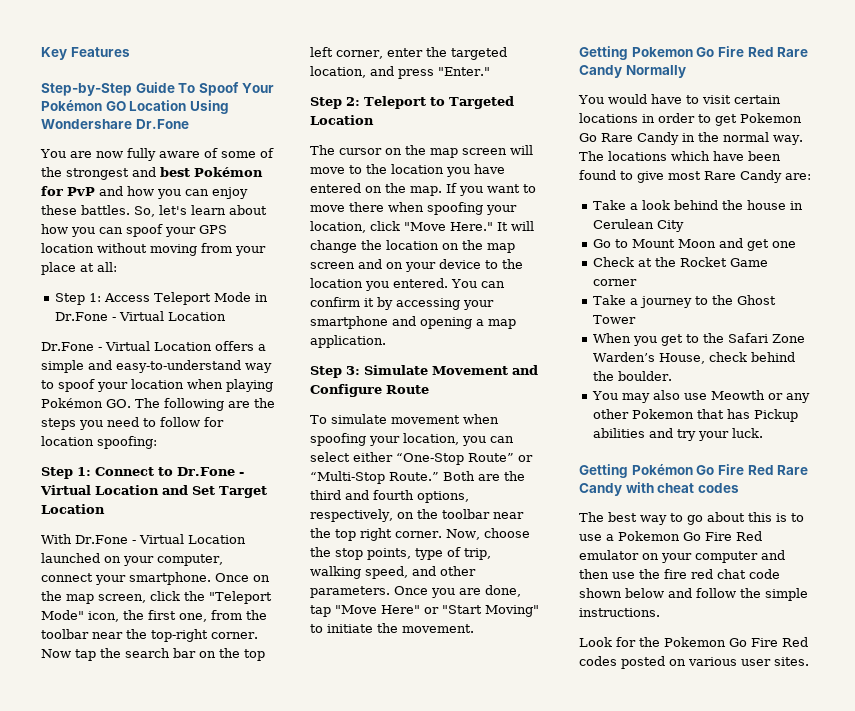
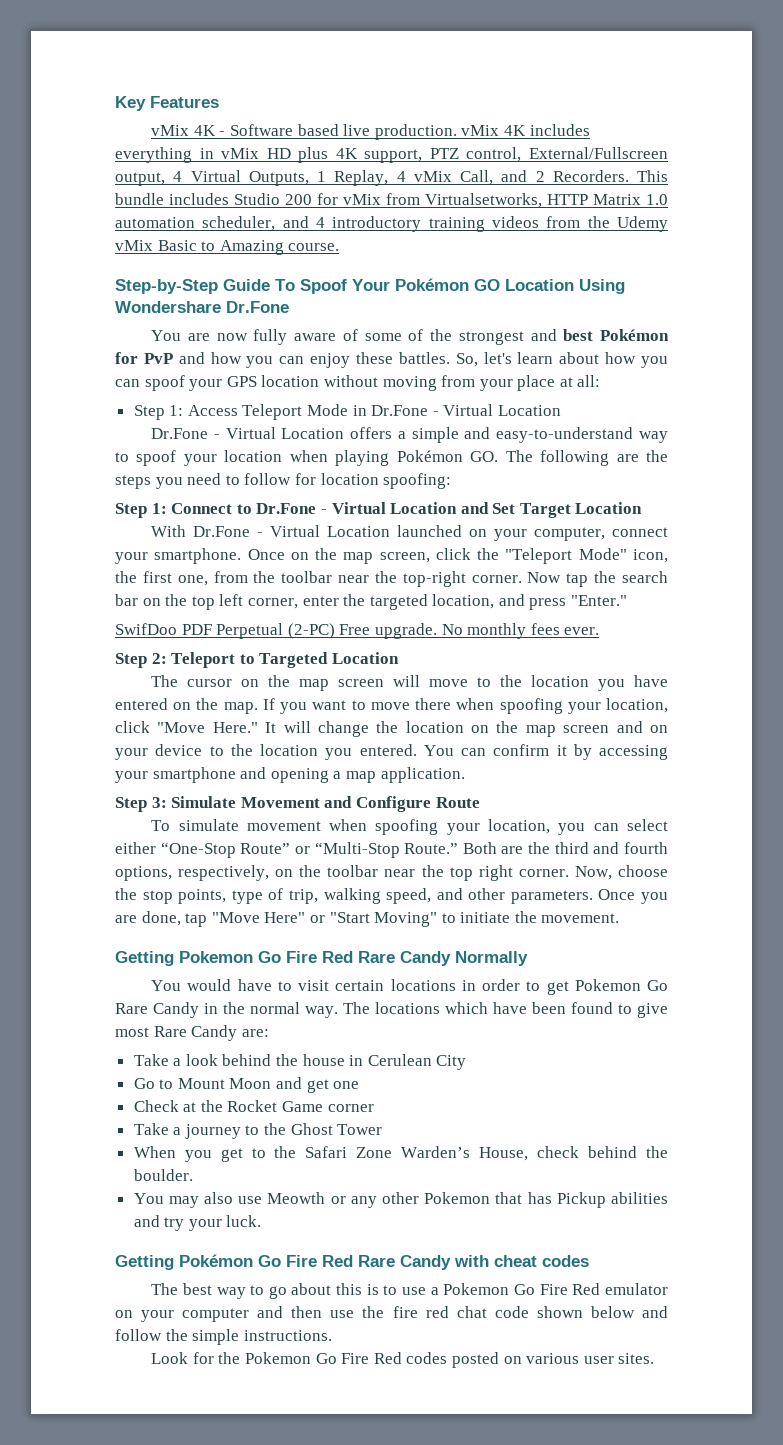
+ vMix 4K - Software based live production. vMix 4K includes everything in vMix HD plus 4K support, PTZ control, External/Fullscreen output, 4 Virtual Outputs, 1 Replay, 4 vMix Call, and 2 Recorders. This bundle includes Studio 200 for vMix from Virtualsetworks, HTTP Matrix 1.0 automation scheduler, and 4 introductory training videos from the Udemy vMix Basic to Amazing course.
+ SwifDoo PDF Perpetual (2-PC) Free upgrade. No monthly fees ever.

